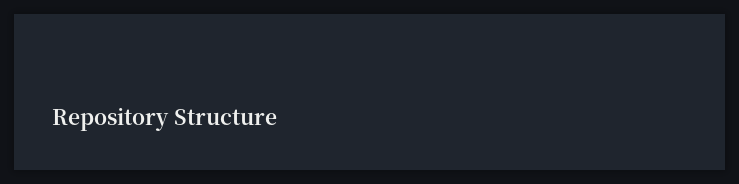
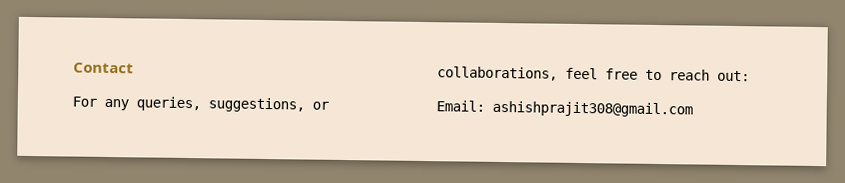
- Repository Structure
+ Contact
+ For any queries, suggestions, or collaborations, feel free to reach out:
+ Email: ashishprajit308@gmail.com

